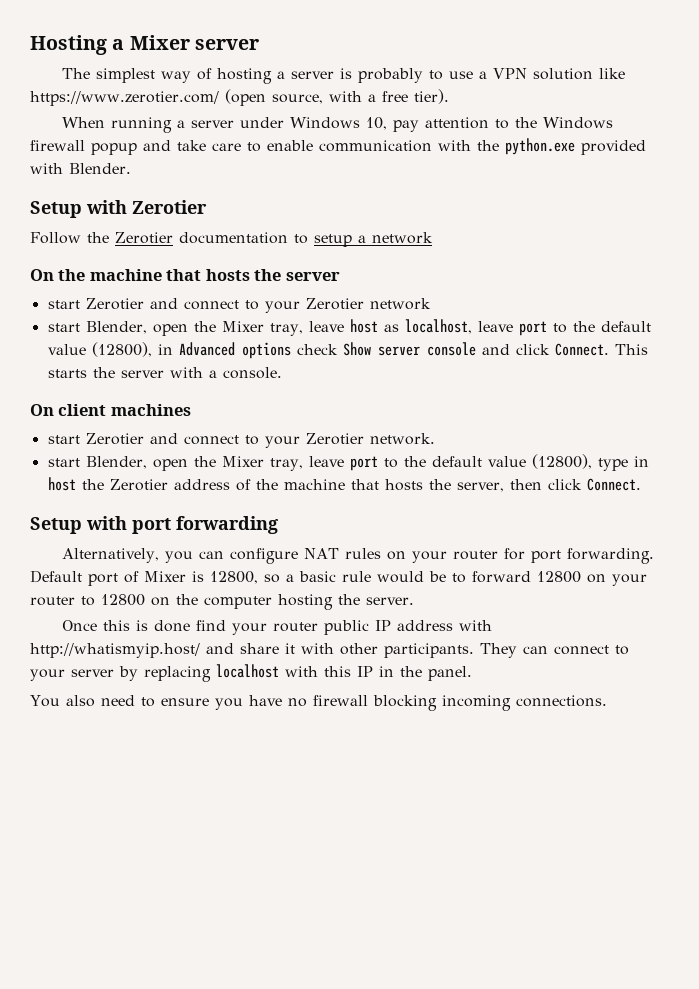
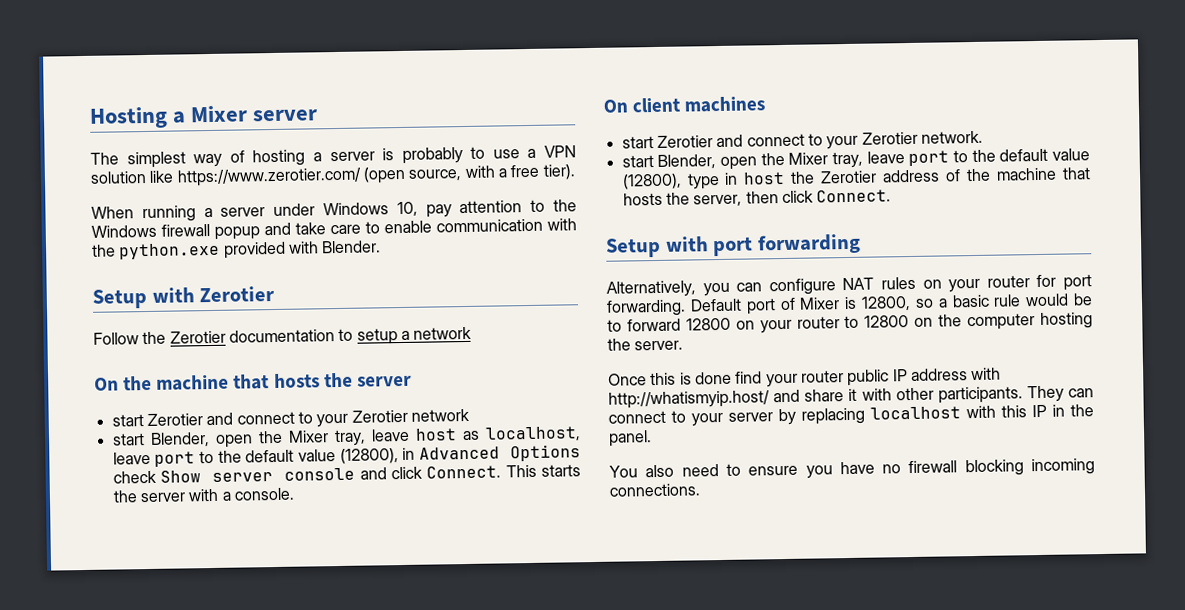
- start Blender, open the Mixer tray, leave host as localhost, leave port to the default value (12800), in Advanced options check Show server console and click Connect.
+ start Blender, open the Mixer tray, leave host as localhost, leave port to the default value (12800), in Advanced Options check Show server console and click Connect.

